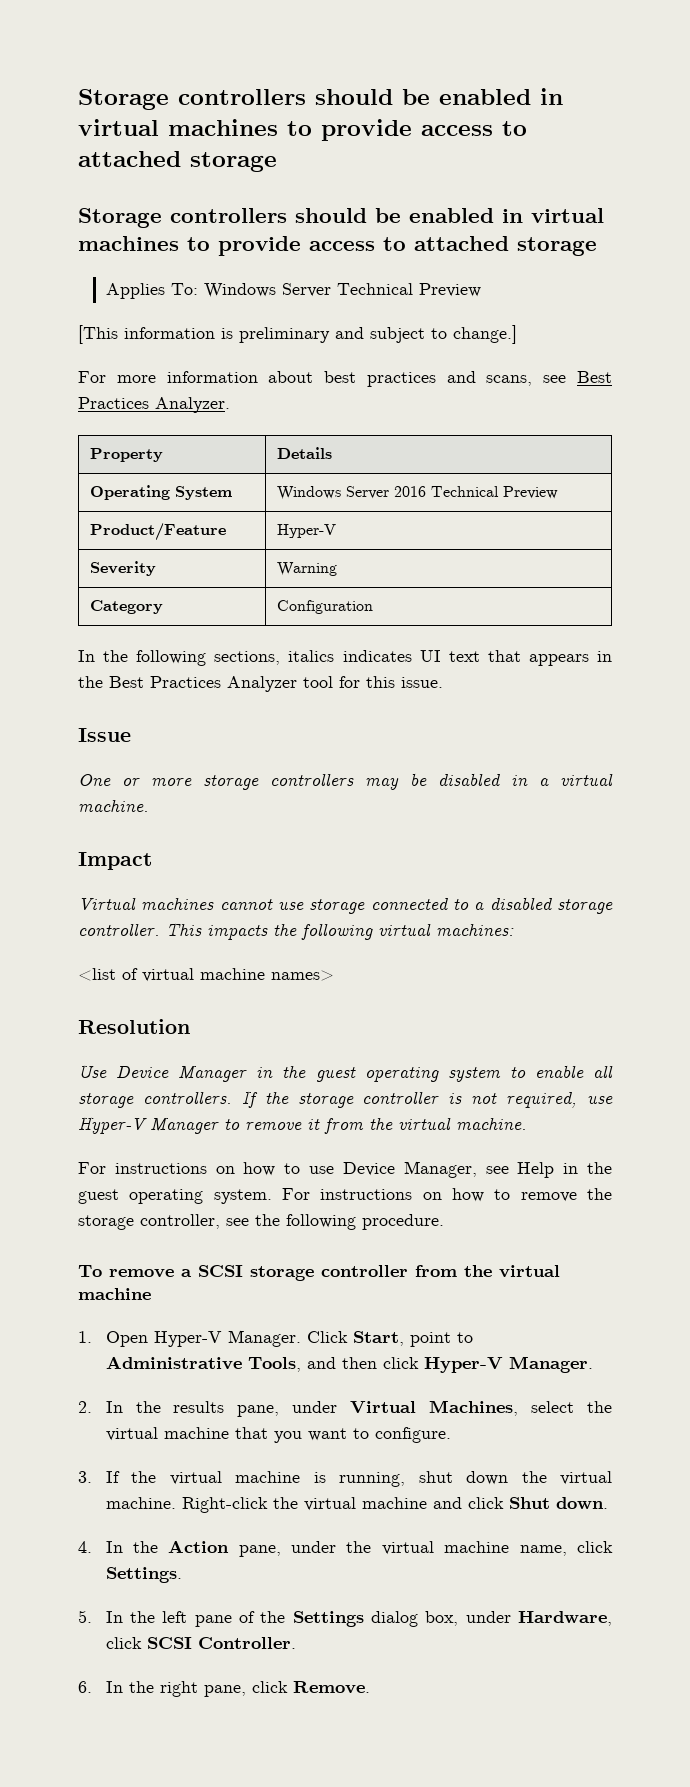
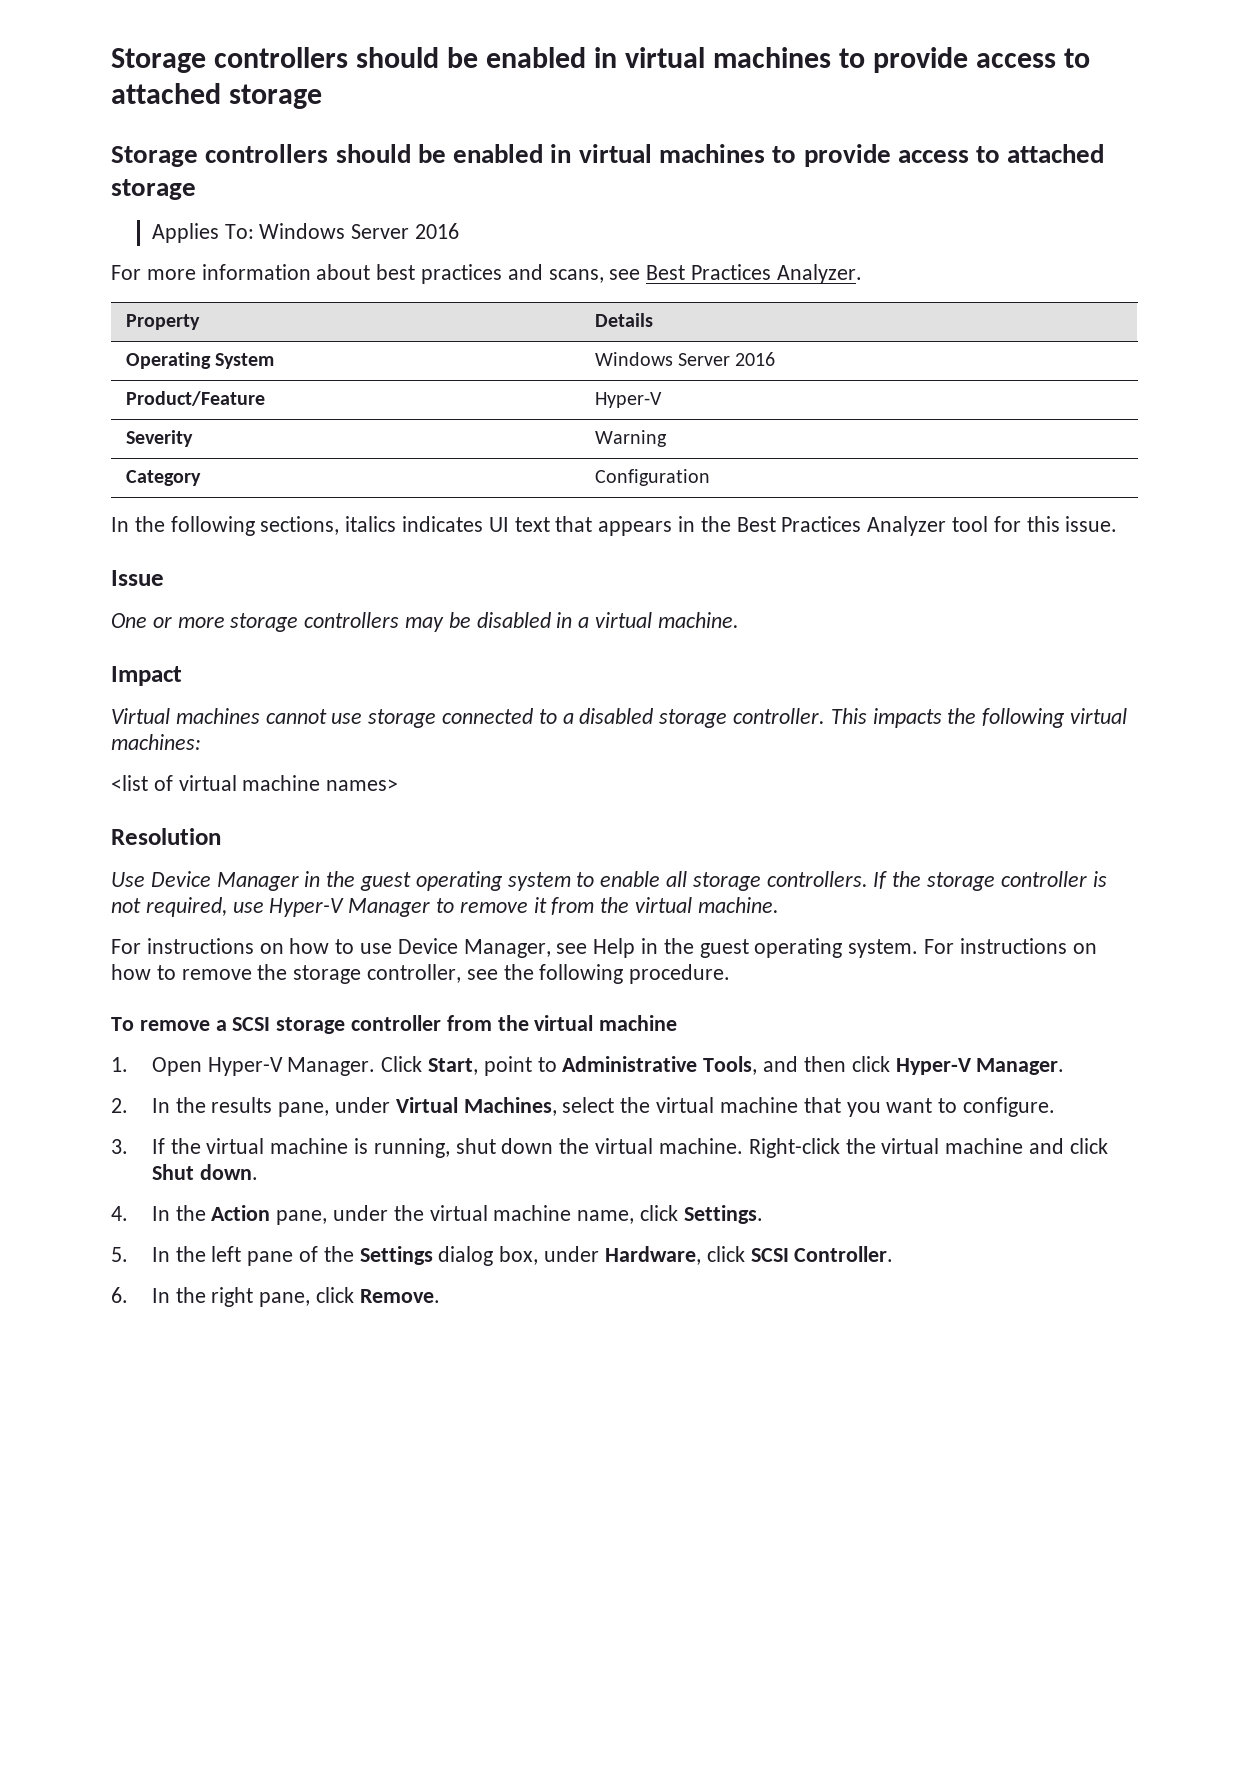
- Applies To: Windows Server Technical Preview
- [This information is preliminary and subject to change.]
+ Applies To: Windows Server 2016
- Operating System | Windows Server 2016 Technical Preview
+ Operating System | Windows Server 2016

